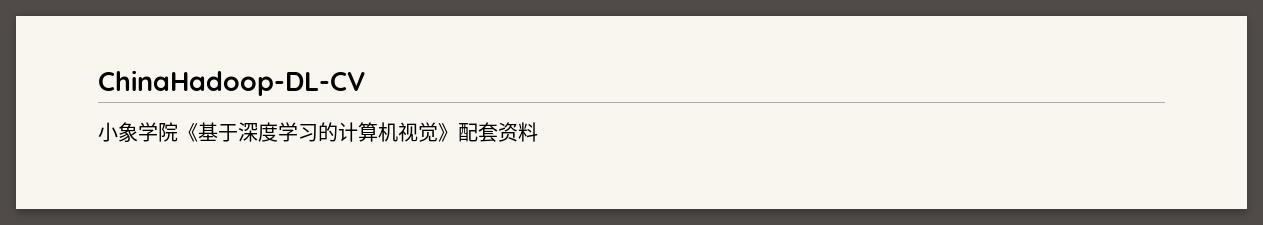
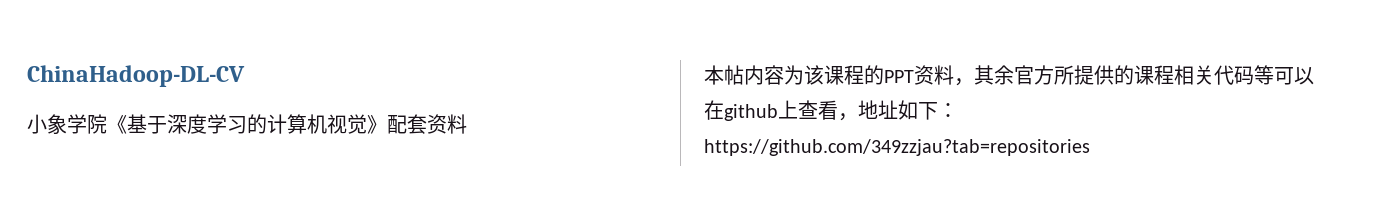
+ 本帖内容为该课程的PPT资料，其余官方所提供的课程相关代码等可以在github上查看，地址如下：https://github.com/349zzjau?tab=repositories

